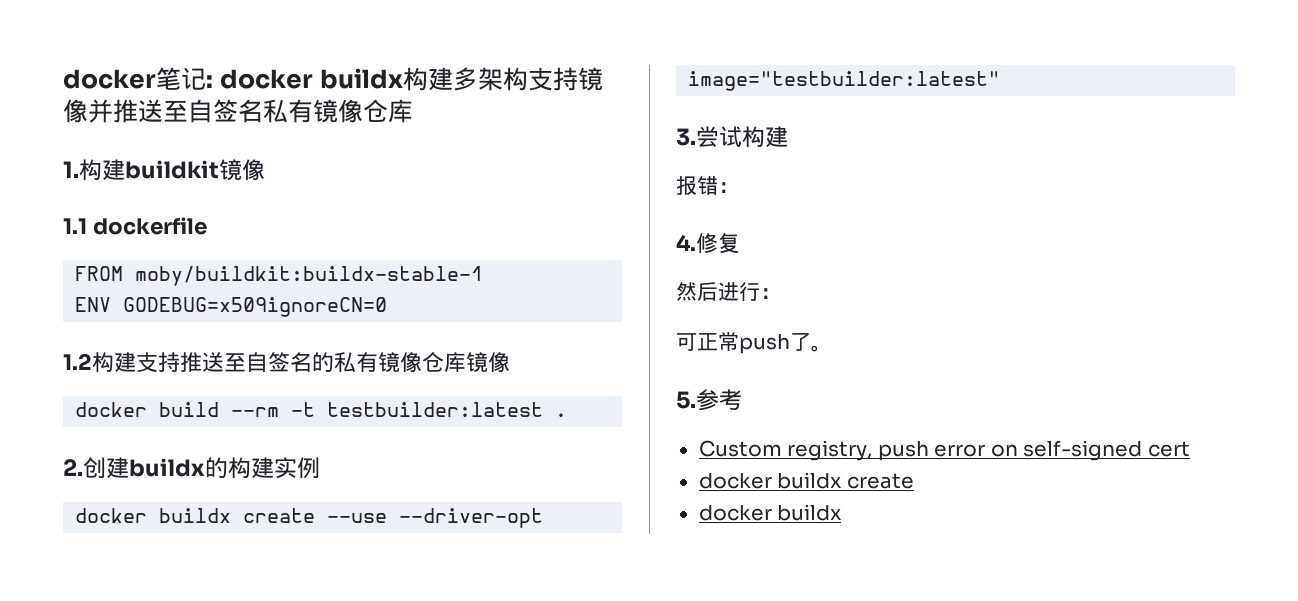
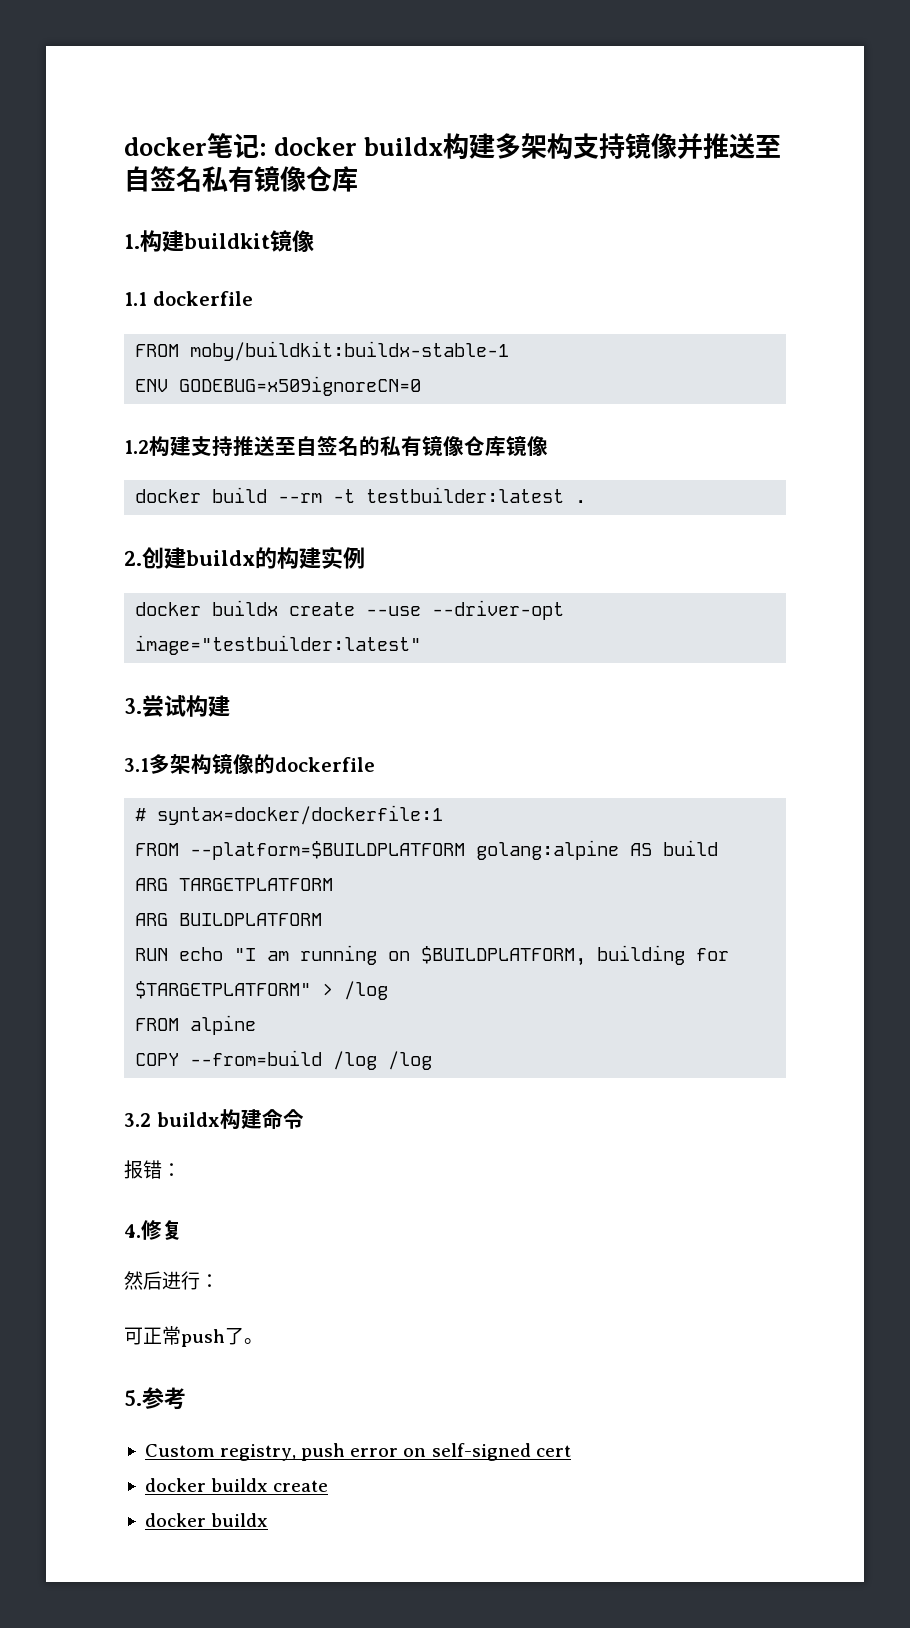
+ 3.1多架构镜像的dockerfile
+ # syntax=docker/dockerfile:1
+ FROM --platform=$BUILDPLATFORM golang:alpine AS build
+ ARG TARGETPLATFORM
+ ARG BUILDPLATFORM
+ RUN echo "I am running on $BUILDPLATFORM, building for $TARGETPLATFORM" > /log
+ FROM alpine
+ COPY --from=build /log /log
+ 3.2 buildx构建命令

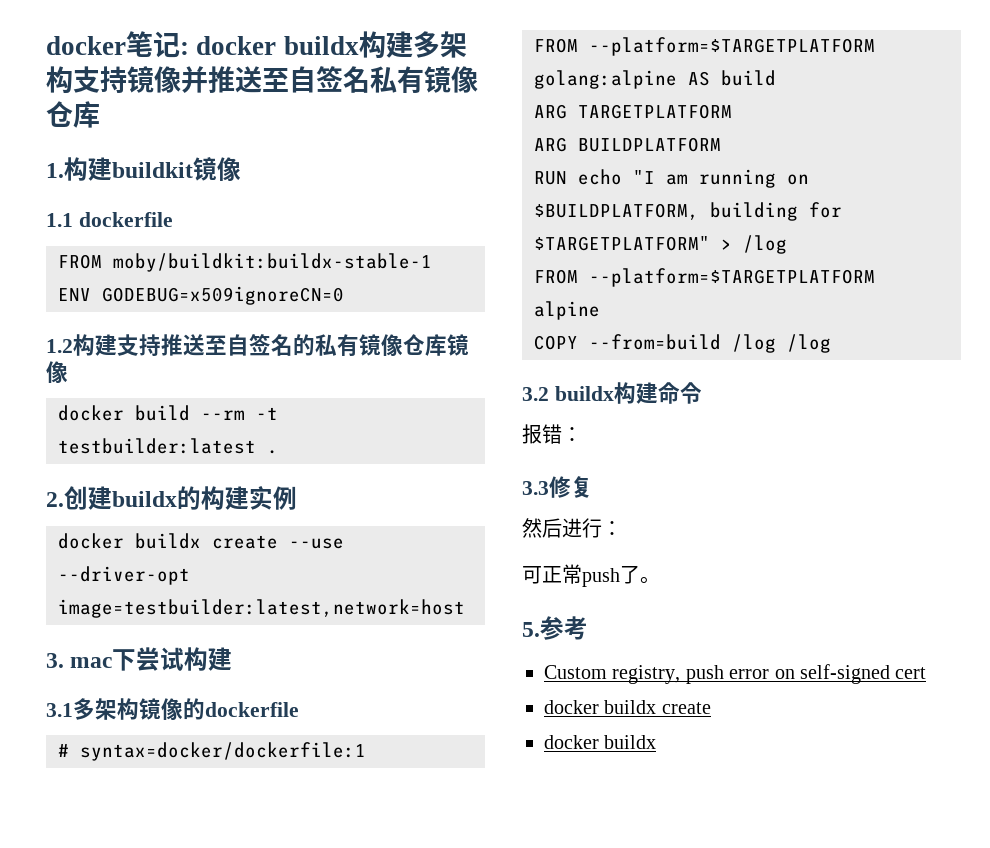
- docker buildx create --use --driver-opt image="testbuilder:latest"
+ docker buildx create --use --driver-opt image=testbuilder:latest,network=host
- 3.尝试构建
+ 3. mac下尝试构建
- FROM --platform=$BUILDPLATFORM golang:alpine AS build
+ FROM --platform=$TARGETPLATFORM golang:alpine AS build
- FROM alpine
+ FROM --platform=$TARGETPLATFORM alpine
- 4.修复
+ 3.3修复

